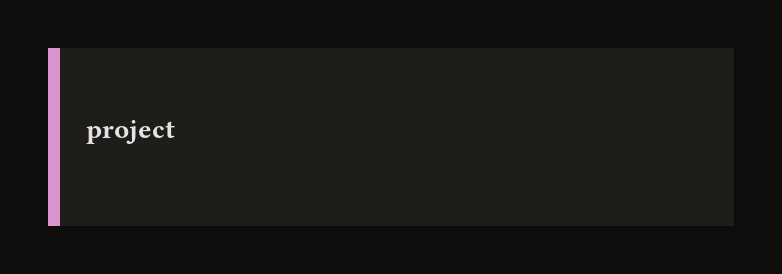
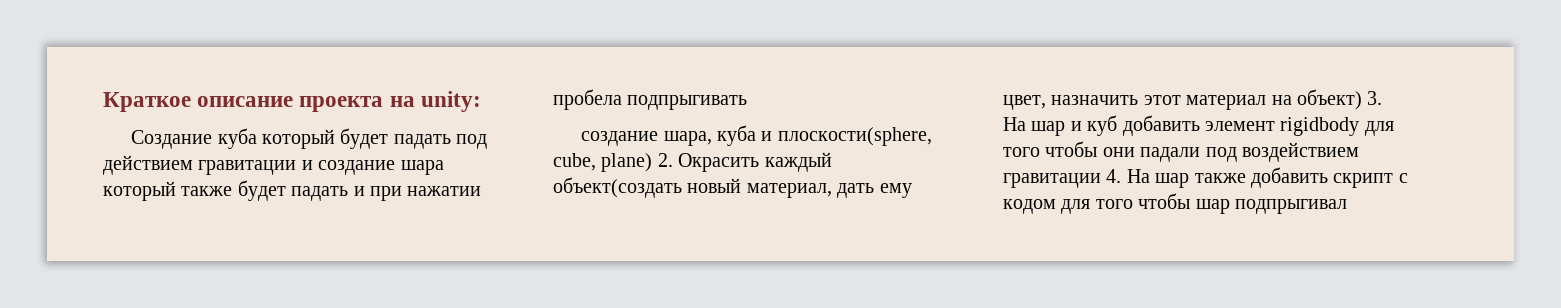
- project
+ Краткое описание проекта на unity:
+ Создание куба который будет падать под действием гравитации и создание шара который также будет падать и при нажатии пробела подпрыгивать
+ создание шара, куба и плоскости(sphere, cube, plane) 2. Окрасить каждый объект(создать новый материал, дать ему цвет, назначить этот материал на объект) 3. На шар и куб добавить элемент rigidbody для того чтобы они падали под воздействием гравитации 4. На шар также добавить скрипт с кодом для того чтобы шар подпрыгивал

